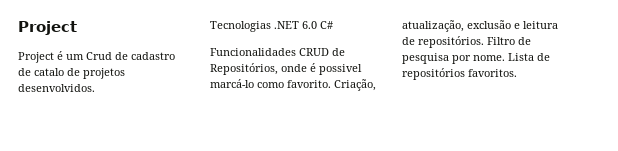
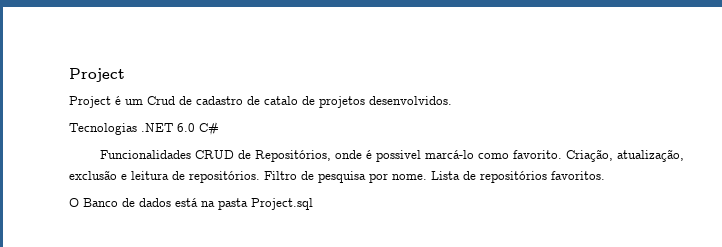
+ O Banco de dados está na pasta Project.sql

